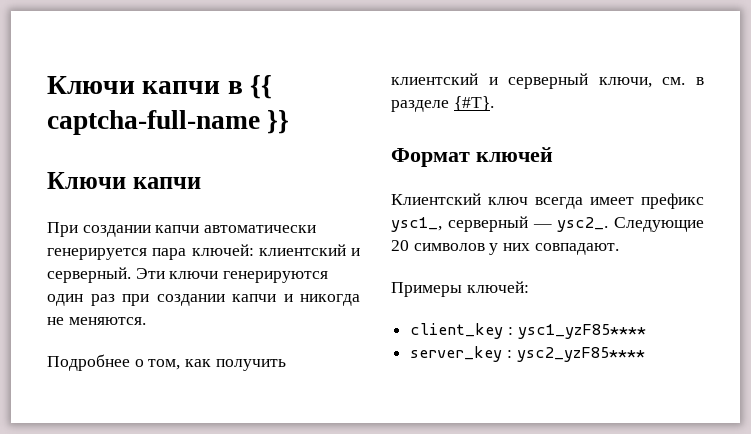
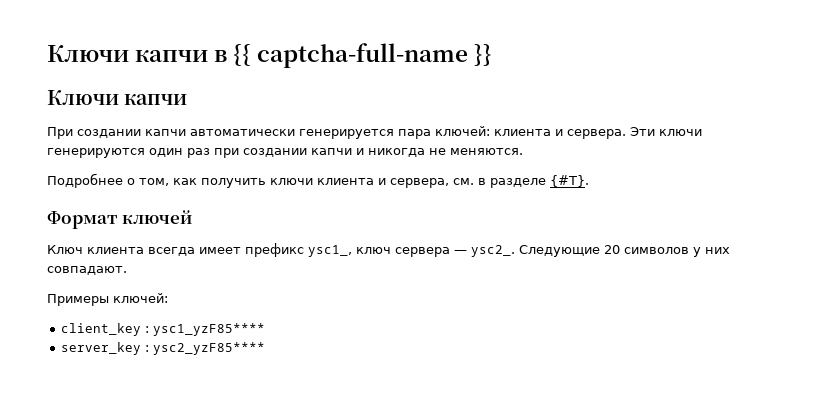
- При создании капчи автоматически генерируется пара ключей: клиентский и серверный.
+ При создании капчи автоматически генерируется пара ключей: клиента и сервера.
- Подробнее о том, как получить клиентский и серверный ключи, см. в разделе {#T}.
+ Подробнее о том, как получить ключи клиента и сервера, см. в разделе {#T}.
- Клиентский ключ всегда имеет префикс ysc1_, серверный — ysc2_.
+ Ключ клиента всегда имеет префикс ysc1_, ключ сервера — ysc2_.

